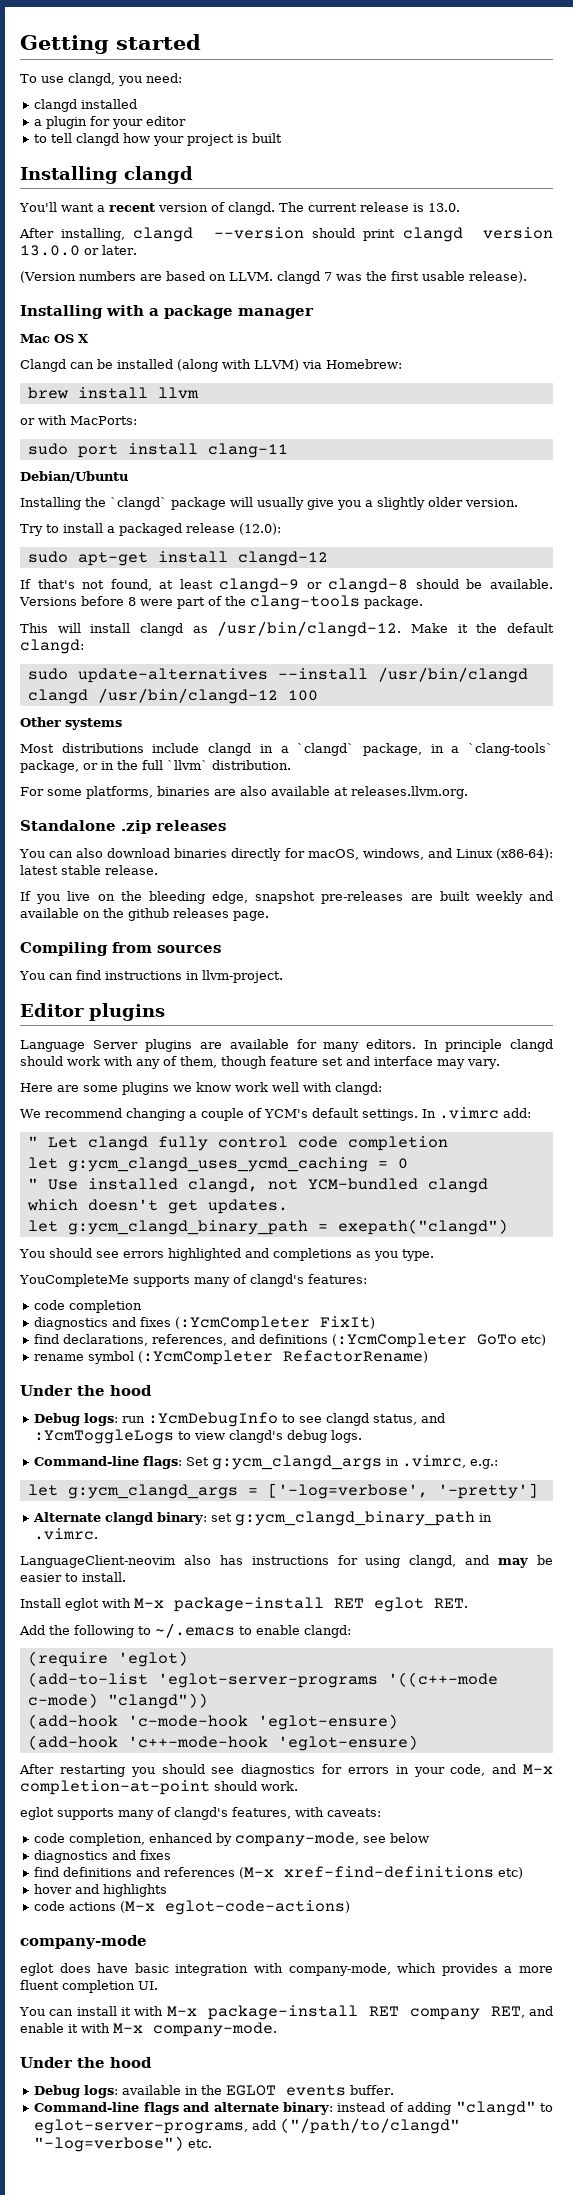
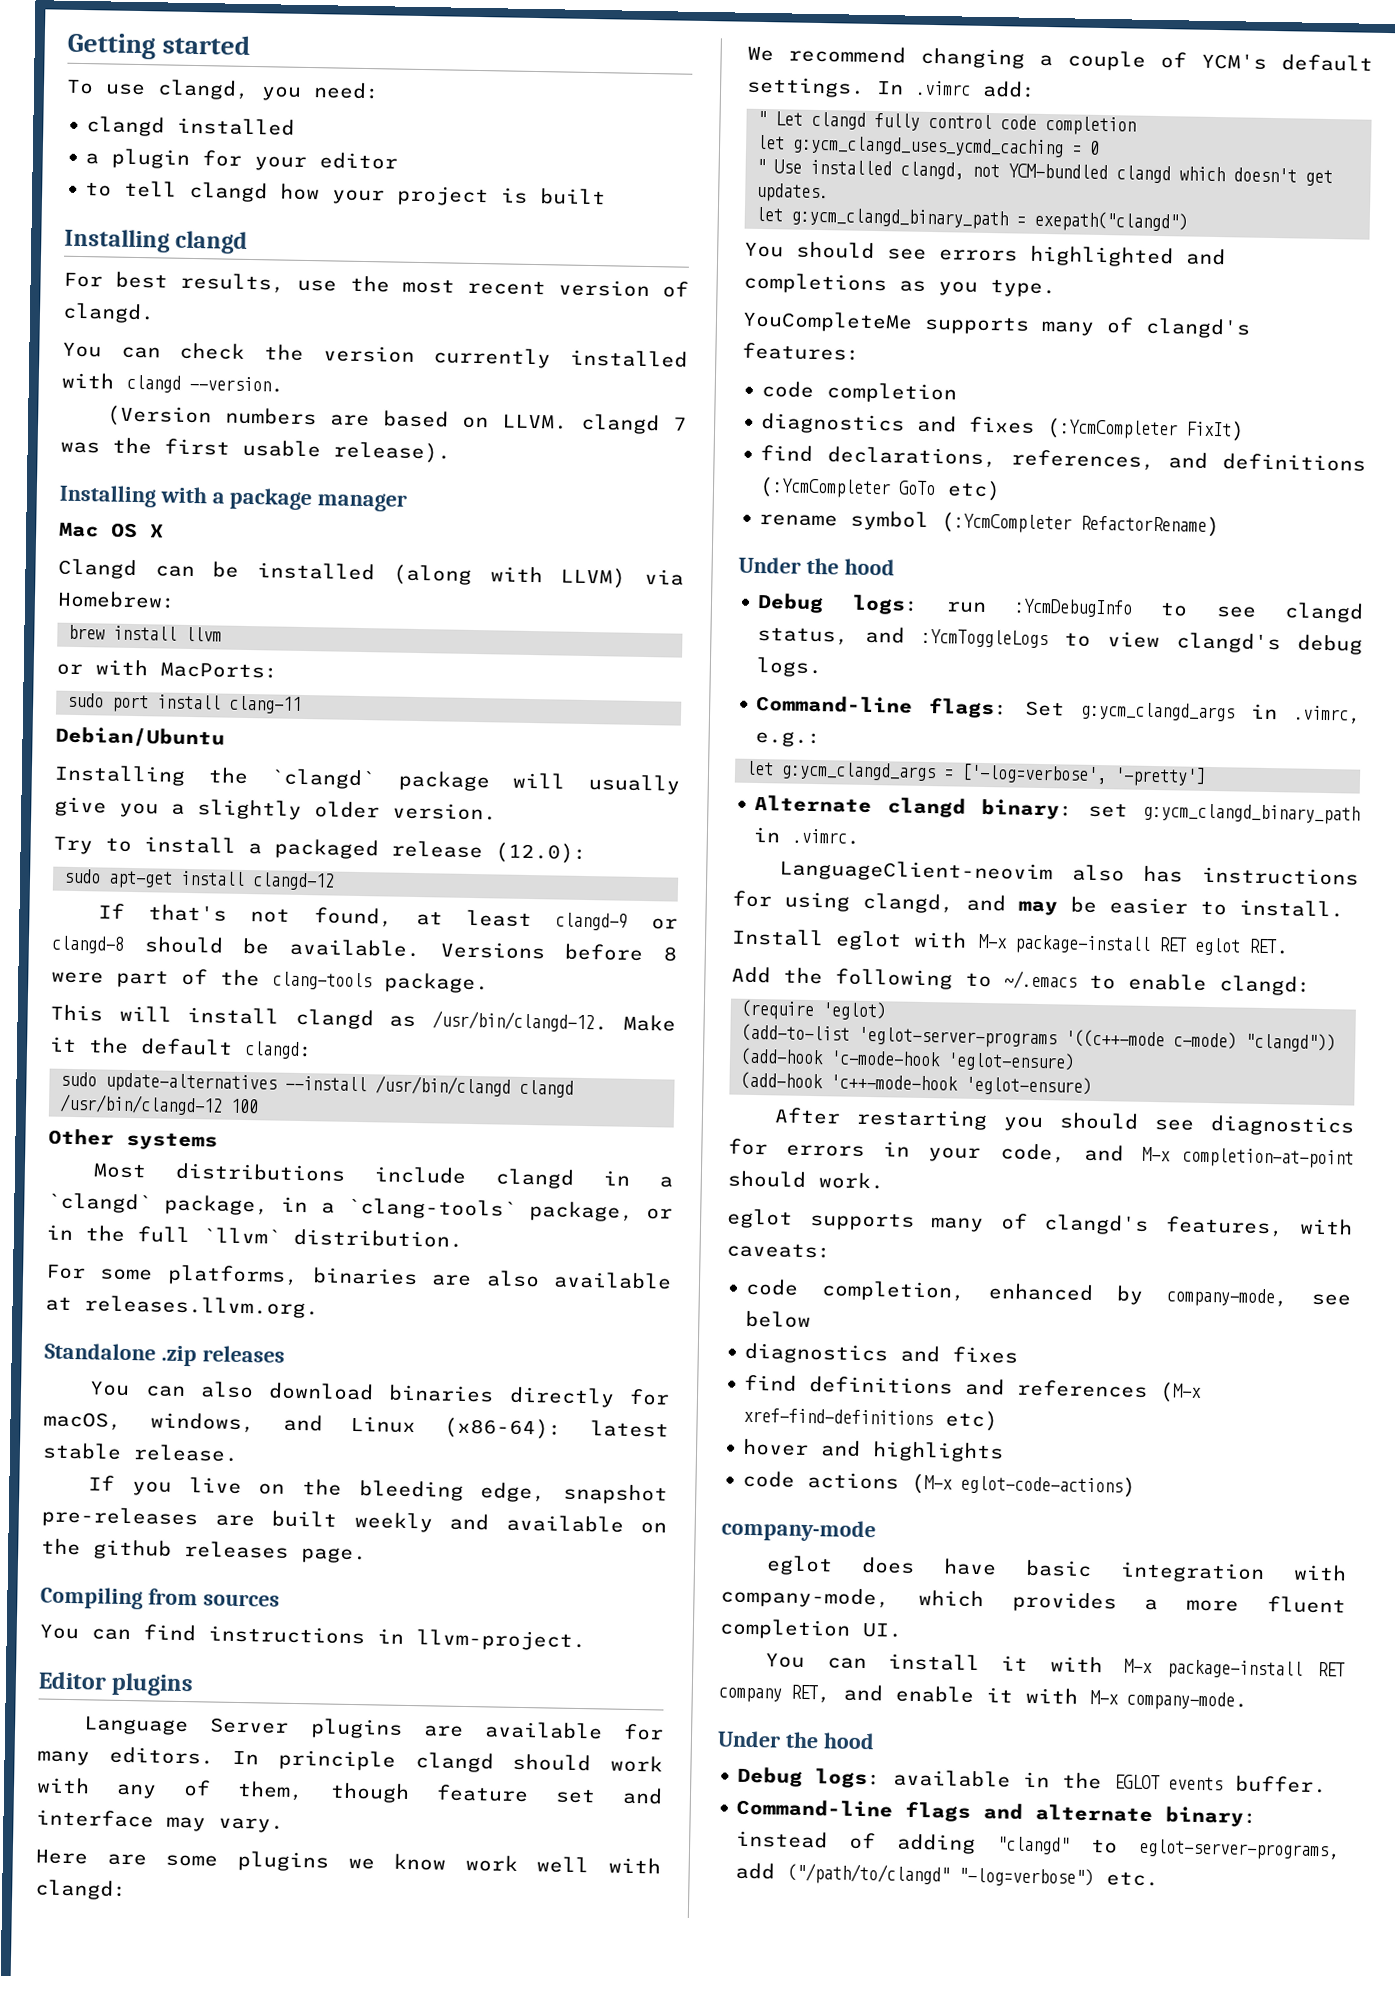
- You'll want a recent version of clangd. The current release is 13.0.
- After installing, clangd --version should print clangd version 13.0.0 or later.
+ For best results, use the most recent version of clangd.
+ You can check the version currently installed with clangd --version.

